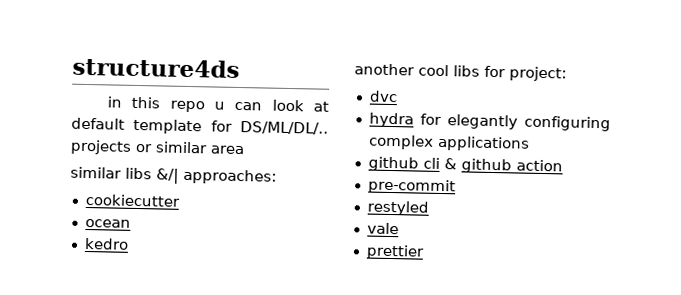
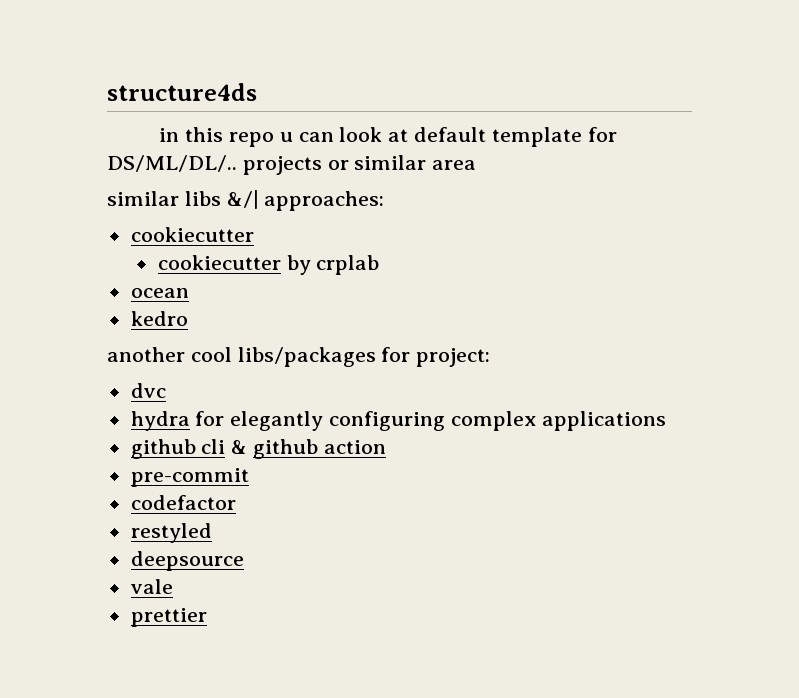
+ cookiecutter by crplab
- another cool libs for project:
+ another cool libs/packages for project:
+ codefactor
+ deepsource

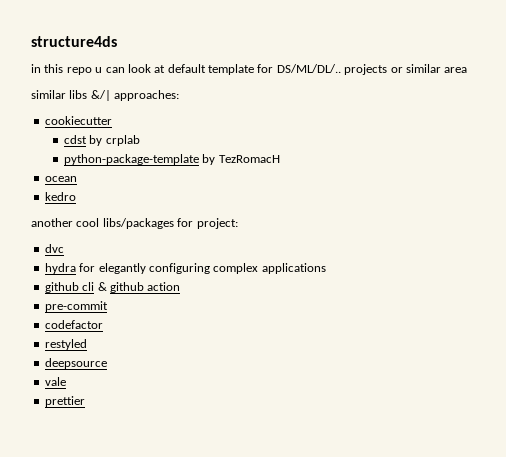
- cookiecutter by crplab
+ cdst by crplab
+ python-package-template by TezRomacH

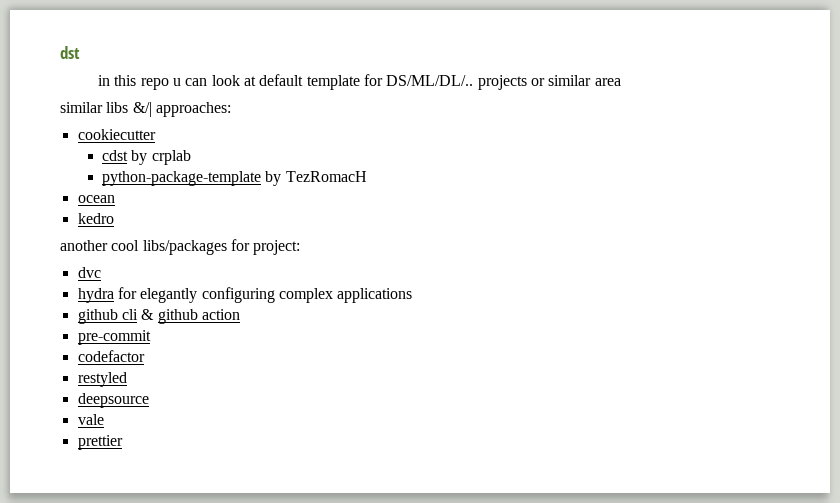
- structure4ds
+ dst

